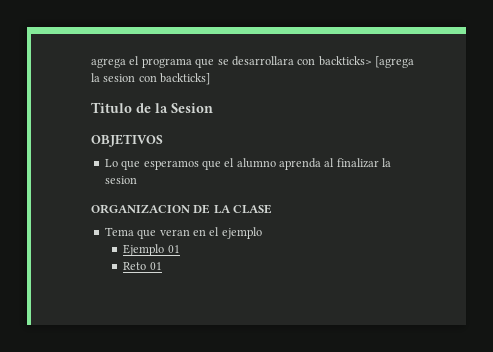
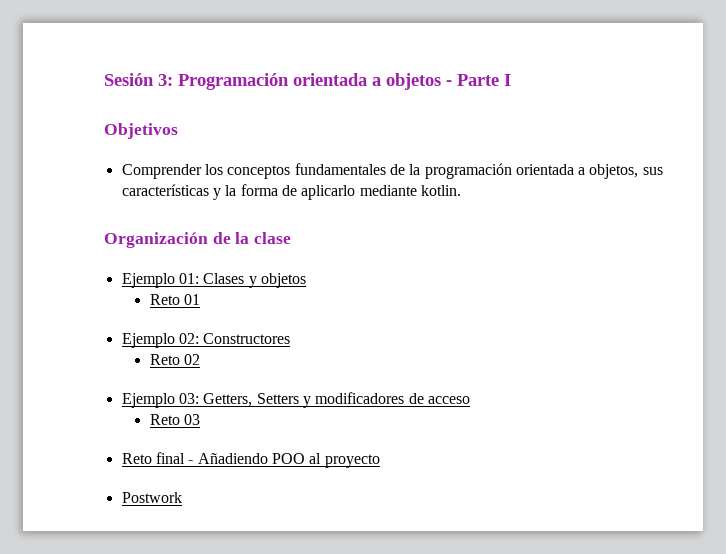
- agrega el programa que se desarrollara con backticks> [agrega la sesion con backticks]
- Titulo de la Sesion
- OBJETIVOS
- Lo que esperamos que el alumno aprenda al finalizar la sesion
- ORGANIZACION DE LA CLASE
- Tema que veran en el ejemplo
- Ejemplo 01
+ Sesión 3: Programación orientada a objetos - Parte I
+ Objetivos
+ Comprender los conceptos fundamentales de la programación orientada a objetos, sus características y la forma de aplicarlo mediante kotlin.
+ Organización de la clase
+ Ejemplo 01: Clases y objetos
  Reto 01
+ Ejemplo 02: Constructores
+ Reto 02
+ Ejemplo 03: Getters, Setters y modificadores de acceso
+ Reto 03
+ Reto final - Añadiendo POO al proyecto
+ Postwork

